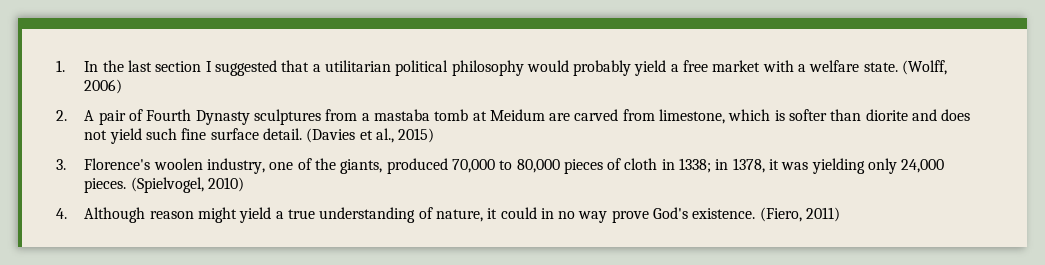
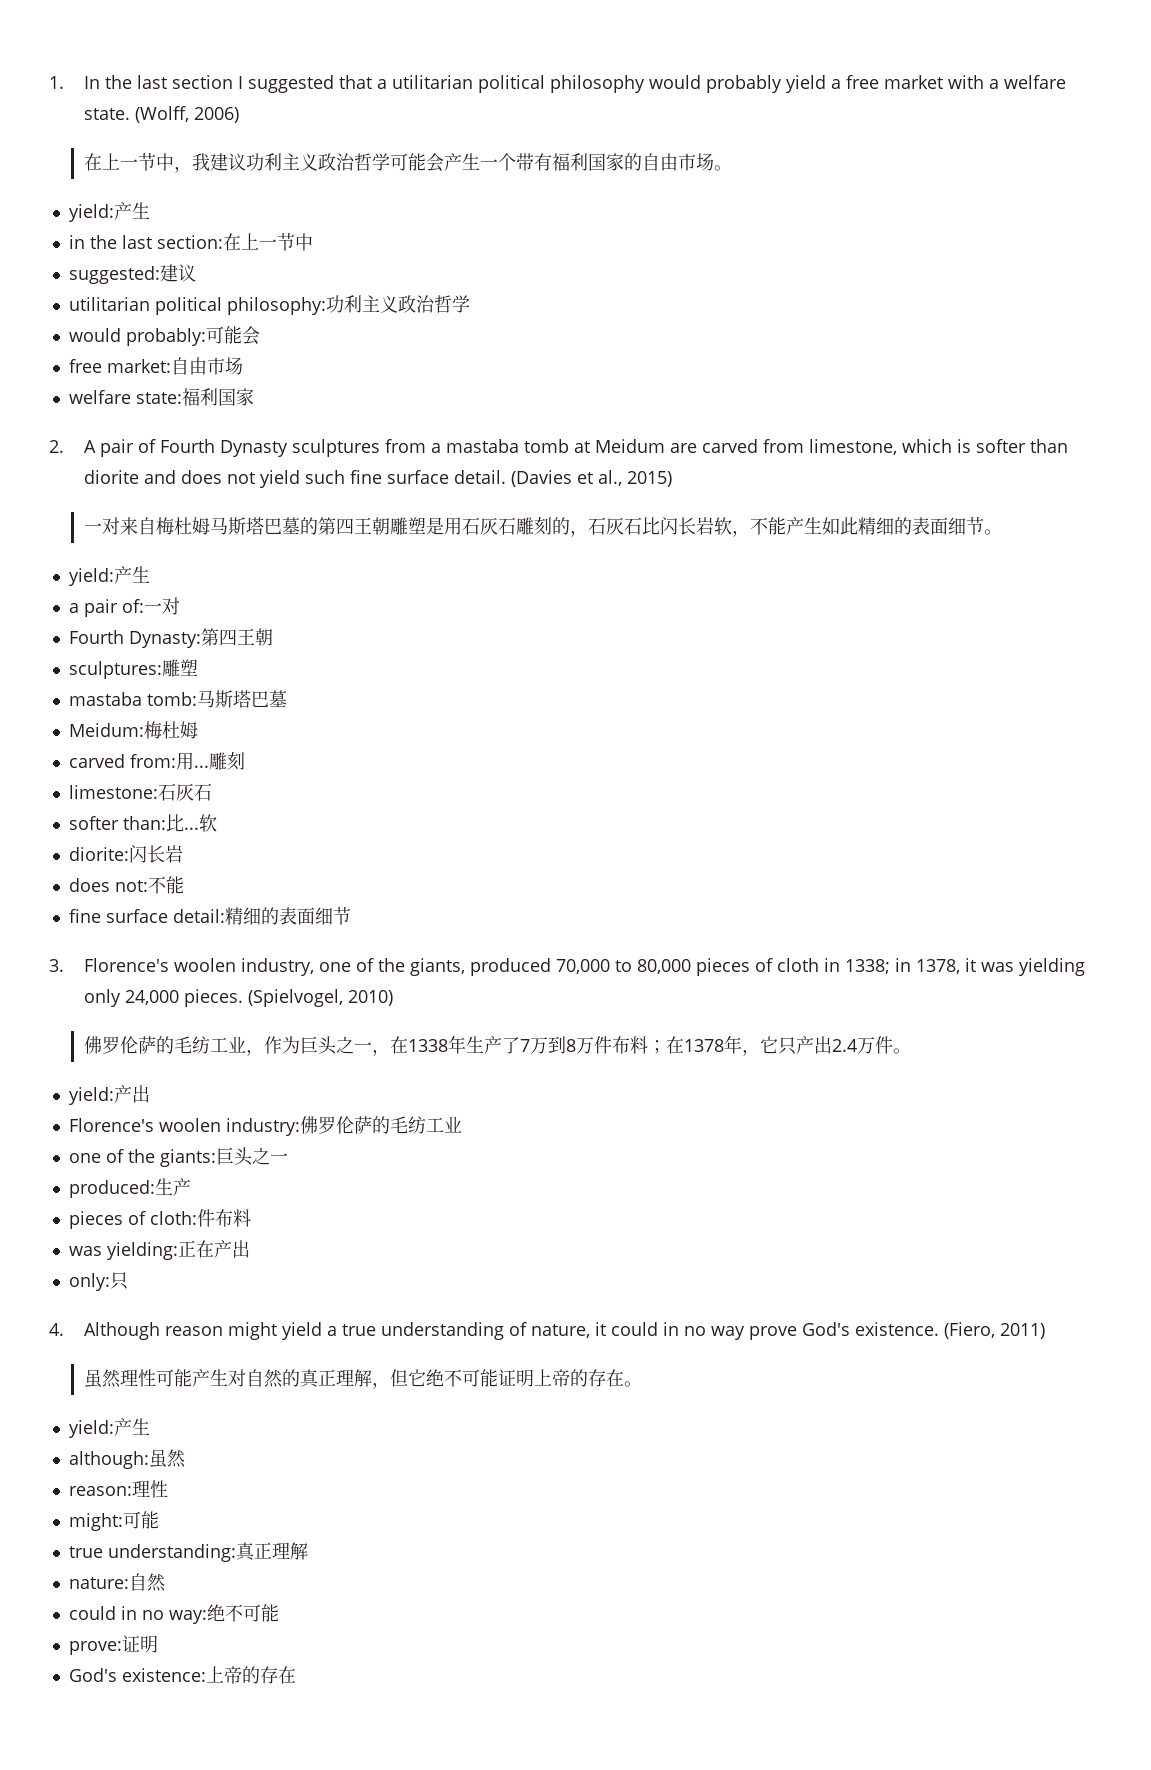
+ 在上一节中，我建议功利主义政治哲学可能会产生一个带有福利国家的自由市场。
+ yield:产生
+ in the last section:在上一节中
+ suggested:建议
+ utilitarian political philosophy:功利主义政治哲学
+ would probably:可能会
+ free market:自由市场
+ welfare state:福利国家
+ 一对来自梅杜姆马斯塔巴墓的第四王朝雕塑是用石灰石雕刻的，石灰石比闪长岩软，不能产生如此精细的表面细节。
+ yield:产生
+ a pair of:一对
+ Fourth Dynasty:第四王朝
+ sculptures:雕塑
+ mastaba tomb:马斯塔巴墓
+ Meidum:梅杜姆
+ carved from:用...雕刻
+ limestone:石灰石
+ softer than:比...软
+ diorite:闪长岩
+ does not:不能
+ fine surface detail:精细的表面细节
+ 佛罗伦萨的毛纺工业，作为巨头之一，在1338年生产了7万到8万件布料；在1378年，它只产出2.4万件。
+ yield:产出
+ Florence's woolen industry:佛罗伦萨的毛纺工业
+ one of the giants:巨头之一
+ produced:生产
+ pieces of cloth:件布料
+ was yielding:正在产出
+ only:只
+ 虽然理性可能产生对自然的真正理解，但它绝不可能证明上帝的存在。
+ yield:产生
+ although:虽然
+ reason:理性
+ might:可能
+ true understanding:真正理解
+ nature:自然
+ could in no way:绝不可能
+ prove:证明
+ God's existence:上帝的存在

